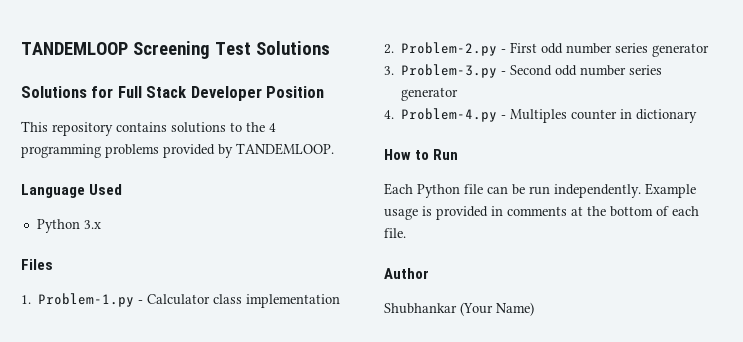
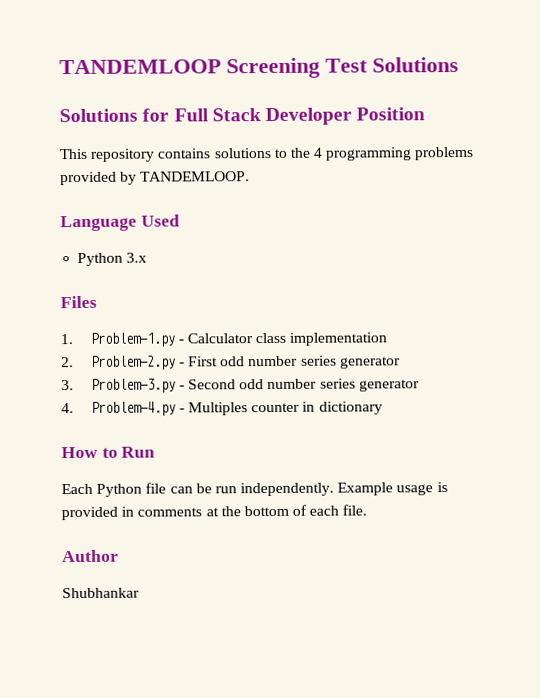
- Shubhankar (Your Name)
+ Shubhankar

